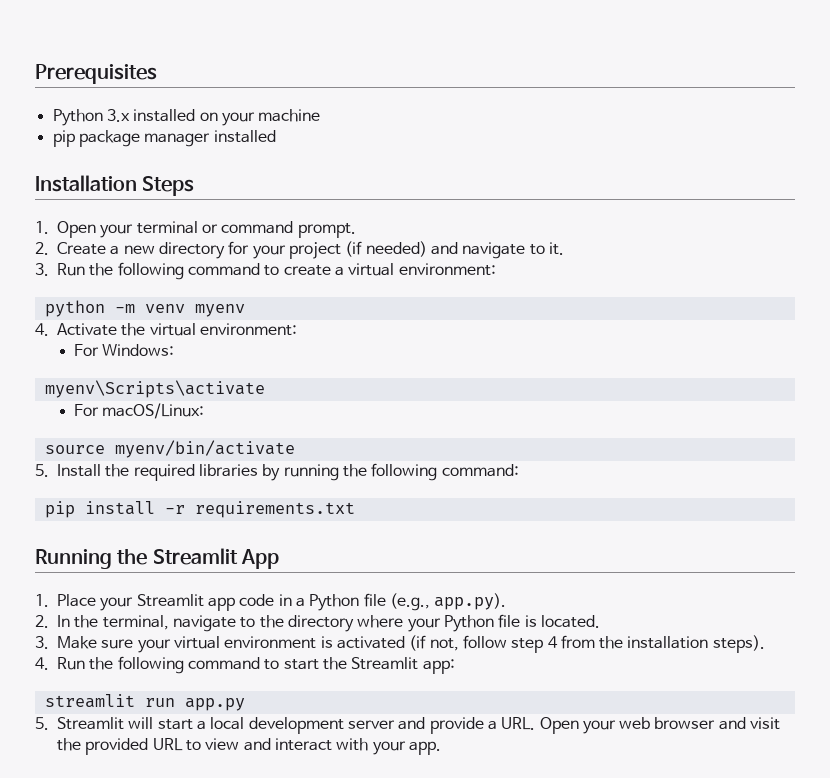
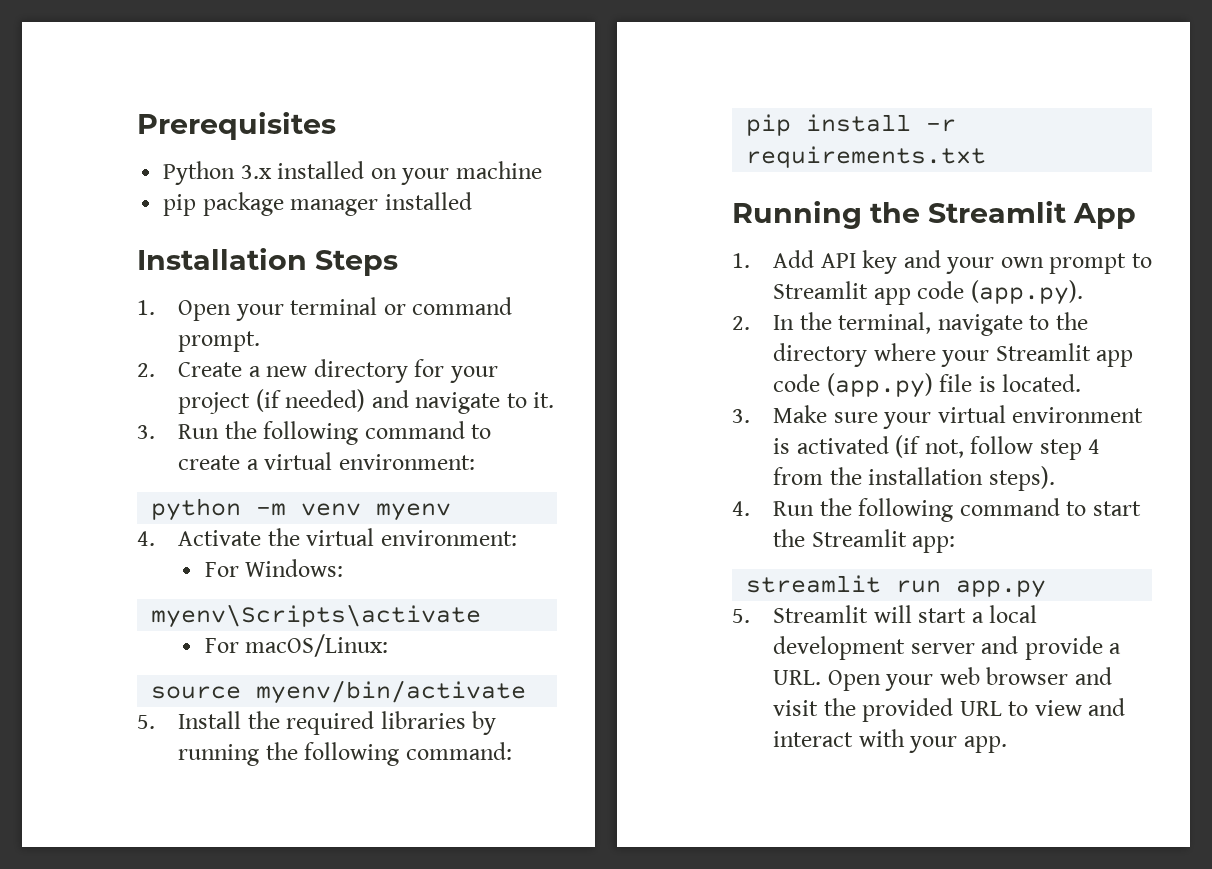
- 1. Place your Streamlit app code in a Python file (e.g., app.py).
+ 1. Add API key and your own prompt to Streamlit app code (app.py).
- 2. In the terminal, navigate to the directory where your Python file is located.
+ 2. In the terminal, navigate to the directory where your Streamlit app code (app.py) file is located.

